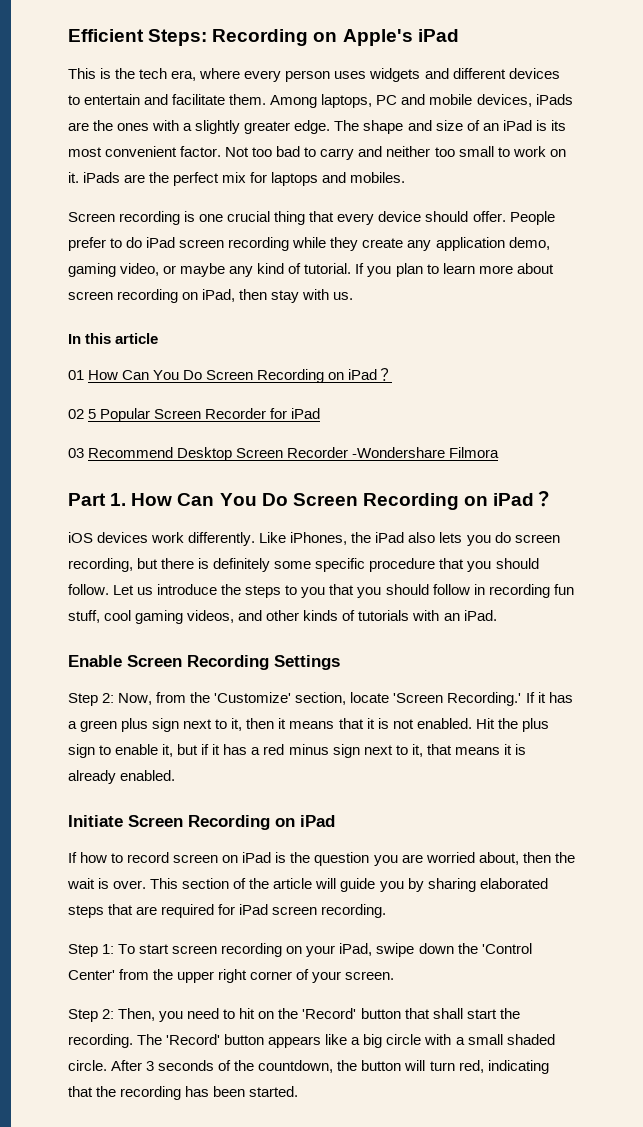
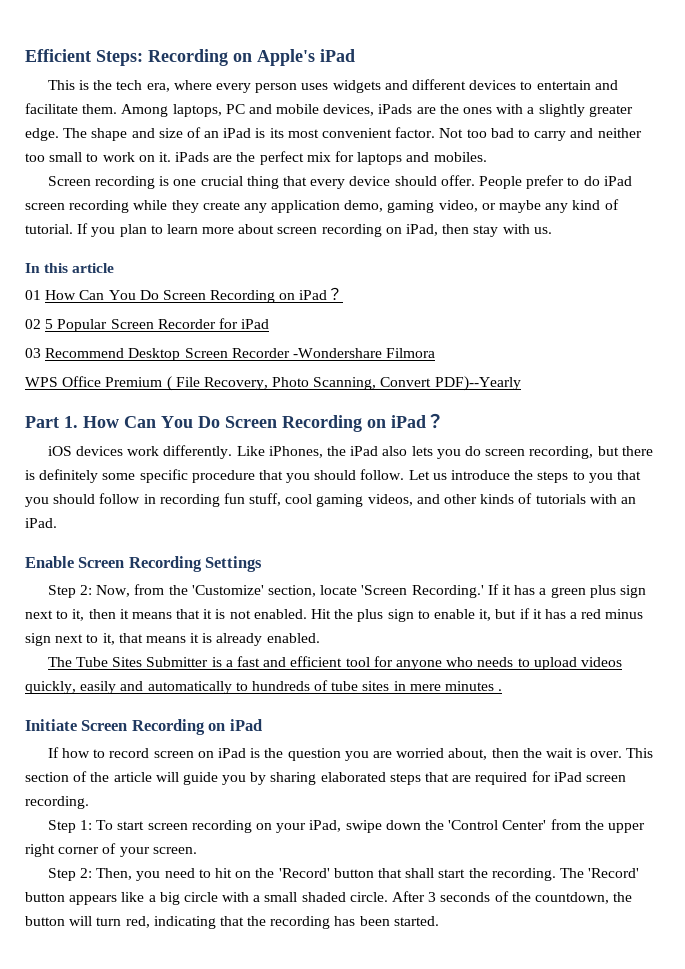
+ WPS Office Premium ( File Recovery, Photo Scanning, Convert PDF)--Yearly
+ The Tube Sites Submitter is a fast and efficient tool for anyone who needs to upload videos quickly, easily and automatically to hundreds of tube sites in mere minutes .

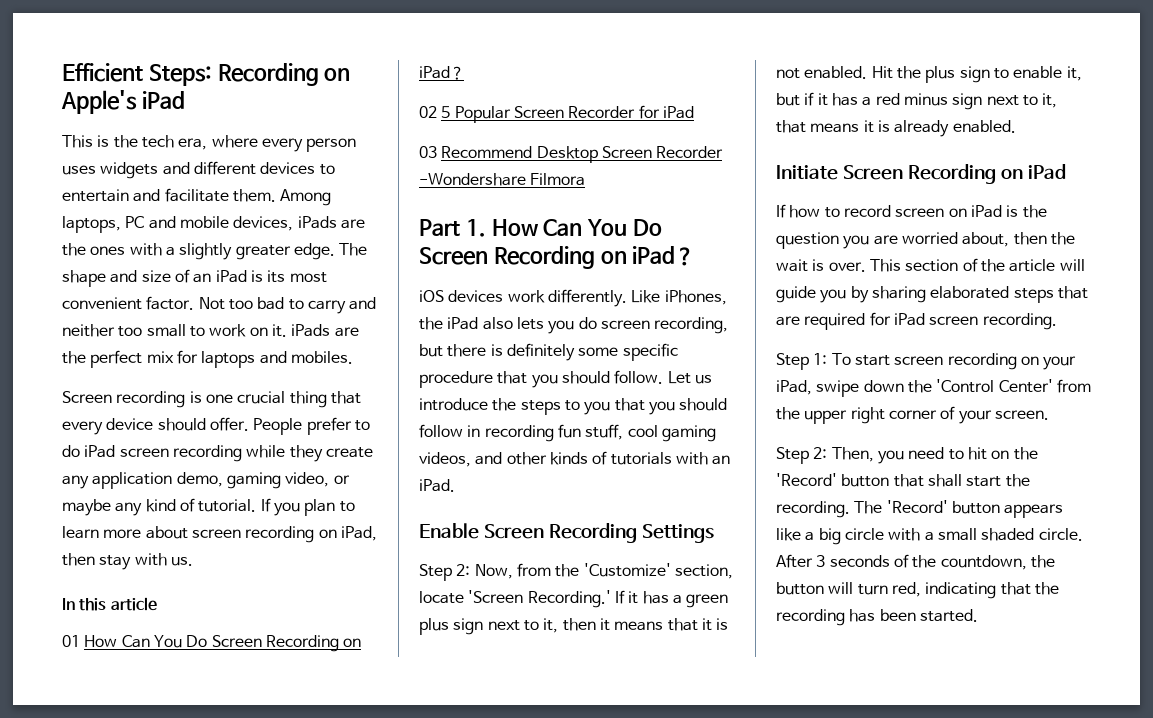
- WPS Office Premium ( File Recovery, Photo Scanning, Convert PDF)--Yearly
- The Tube Sites Submitter is a fast and efficient tool for anyone who needs to upload videos quickly, easily and automatically to hundreds of tube sites in mere minutes .

